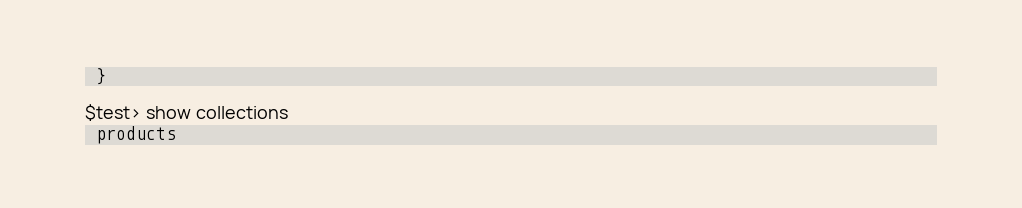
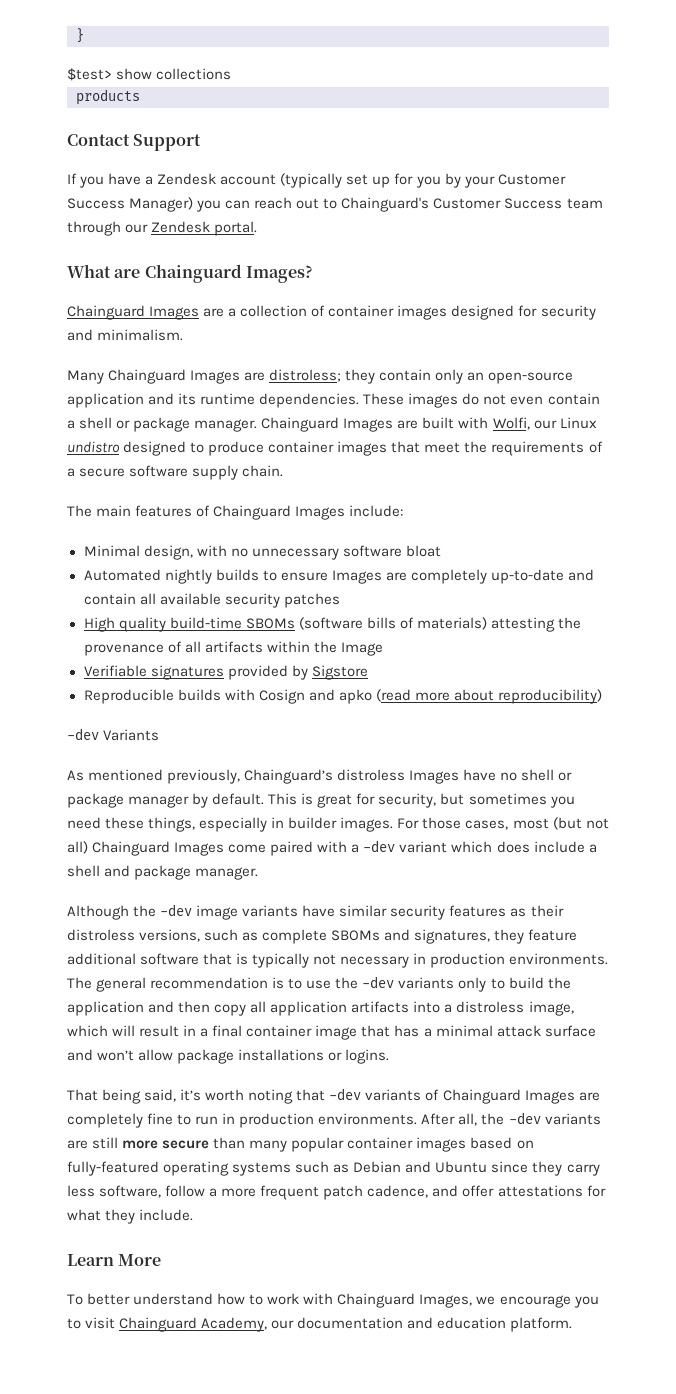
+ Contact Support
+ If you have a Zendesk account (typically set up for you by your Customer Success Manager) you can reach out to Chainguard's Customer Success team through our Zendesk portal.
+ What are Chainguard Images?
+ Chainguard Images are a collection of container images designed for security and minimalism.
+ Many Chainguard Images are distroless; they contain only an open-source application and its runtime dependencies. These images do not even contain a shell or package manager. Chainguard Images are built with Wolfi, our Linux undistro designed to produce container images that meet the requirements of a secure software supply chain.
+ The main features of Chainguard Images include:
+ Minimal design, with no unnecessary software bloat
+ Automated nightly builds to ensure Images are completely up-to-date and contain all available security patches
+ High quality build-time SBOMs (software bills of materials) attesting the provenance of all artifacts within the Image
+ Verifiable signatures provided by Sigstore
+ Reproducible builds with Cosign and apko (read more about reproducibility)
+ -dev Variants
+ As mentioned previously, Chainguard’s distroless Images have no shell or package manager by default. This is great for security, but sometimes you need these things, especially in builder images. For those cases, most (but not all) Chainguard Images come paired with a -dev variant which does include a shell and package manager.
+ Although the -dev image variants have similar security features as their distroless versions, such as complete SBOMs and signatures, they feature additional software that is typically not necessary in production environments. The general recommendation is to use the -dev variants only to build the application and then copy all application artifacts into a distroless image, which will result in a final container image that has a minimal attack surface and won’t allow package installations or logins.
+ That being said, it’s worth noting that -dev variants of Chainguard Images are completely fine to run in production environments. After all, the -dev variants are still more secure than many popular container images based on fully-featured operating systems such as Debian and Ubuntu since they carry less software, follow a more frequent patch cadence, and offer attestations for what they include.
+ Learn More
+ To better understand how to work with Chainguard Images, we encourage you to visit Chainguard Academy, our documentation and education platform.

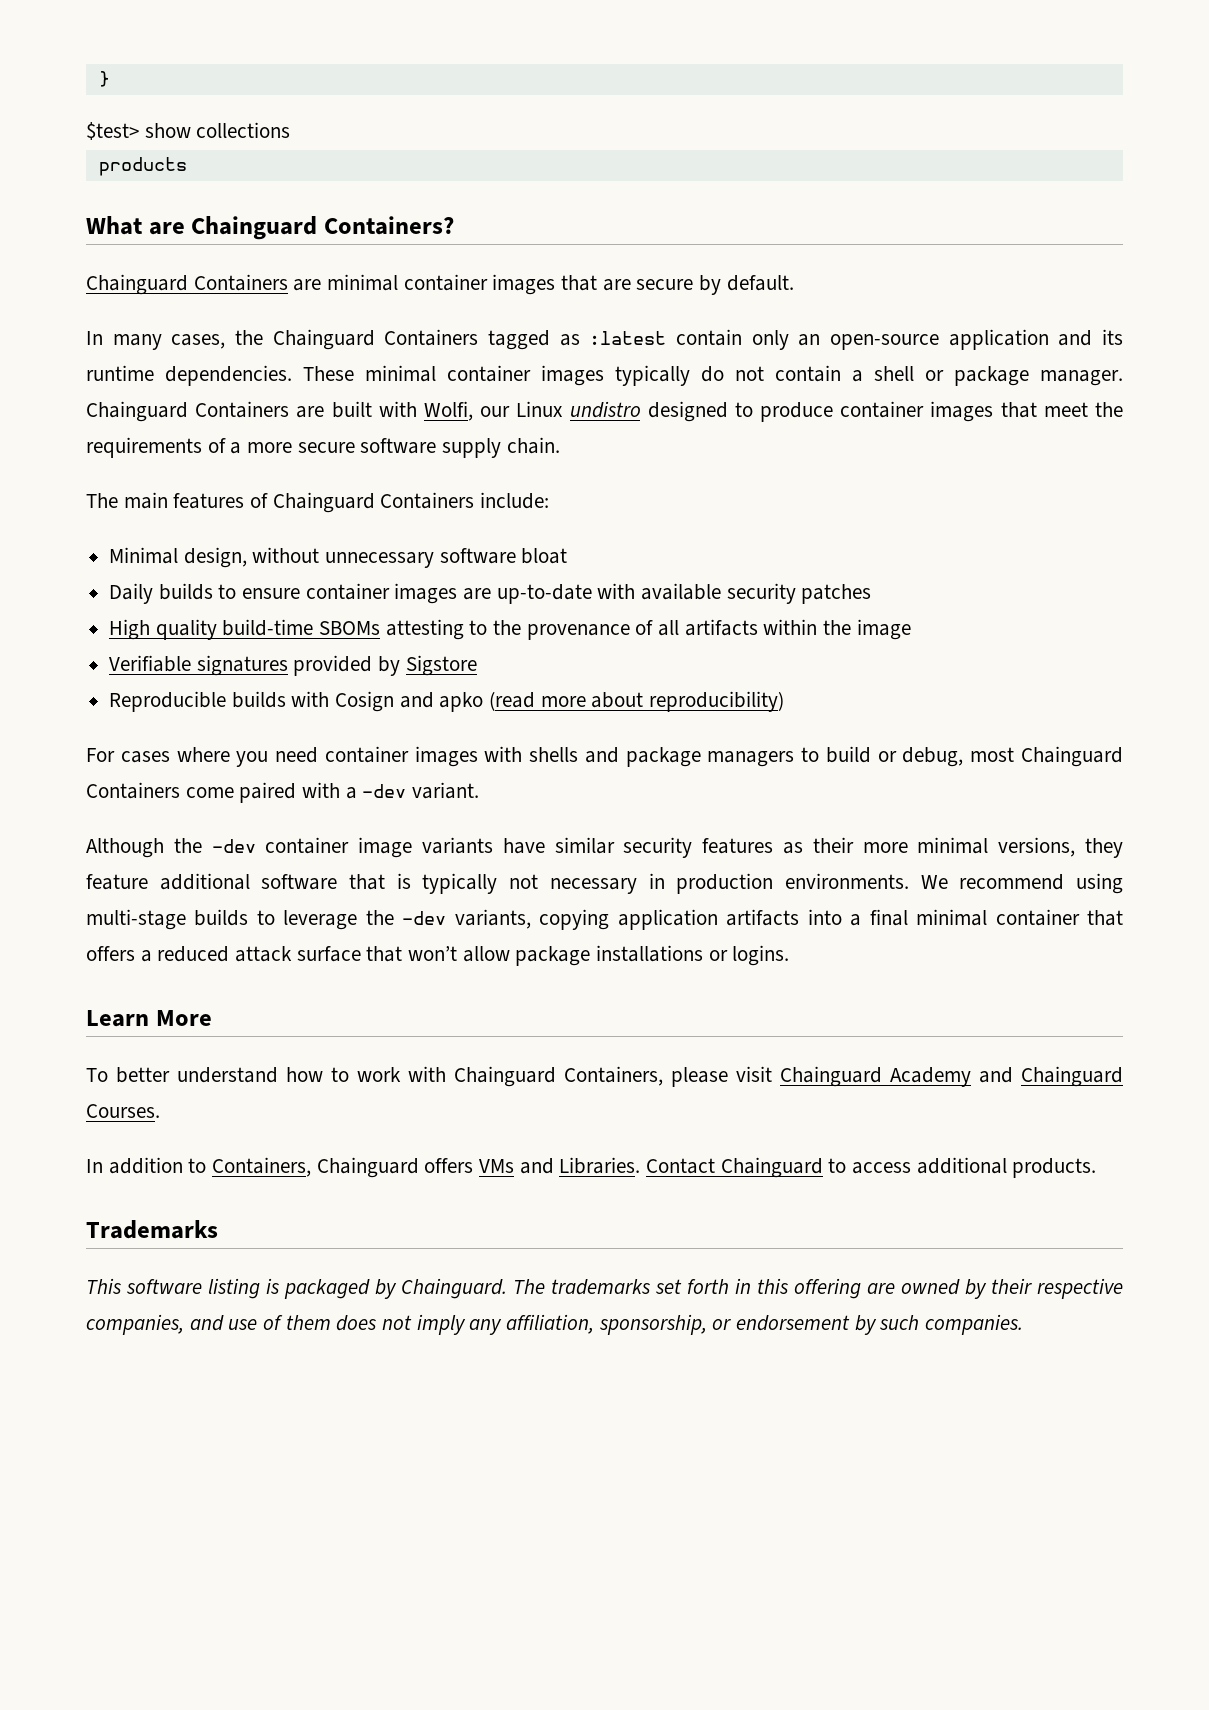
- Contact Support
- If you have a Zendesk account (typically set up for you by your Customer Success Manager) you can reach out to Chainguard's Customer Success team through our Zendesk portal.
- What are Chainguard Images?
- Chainguard Images are a collection of container images designed for security and minimalism.
- Many Chainguard Images are distroless; they contain only an open-source application and its runtime dependencies.
+ What are Chainguard Containers?
+ Chainguard Containers are minimal container images that are secure by default.
+ In many cases, the Chainguard Containers tagged as :latest contain only an open-source application and its runtime dependencies.
- These images do not even contain a shell or package manager.
+ These minimal container images typically do not contain a shell or package manager.
- Chainguard Images are built with Wolfi, our Linux undistro designed to produce container images that meet the requirements of a secure software supply chain.
+ Chainguard Containers are built with Wolfi, our Linux undistro designed to produce container images that meet the requirements of a more secure software supply chain.
- The main features of Chainguard Images include:
+ The main features of Chainguard Containers include:
- Minimal design, with no unnecessary software bloat
+ Minimal design, without unnecessary software bloat
- Automated nightly builds to ensure Images are completely up-to-date and contain all available security patches
+ Daily builds to ensure container images are up-to-date with available security patches
- High quality build-time SBOMs (software bills of materials) attesting the provenance of all artifacts within the Image
+ High quality build-time SBOMs attesting to the provenance of all artifacts within the image
- -dev Variants
- As mentioned previously, Chainguard’s distroless Images have no shell or package manager by default. This is great for security, but sometimes you need these things, especially in builder images. For those cases, most (but not all) Chainguard Images come paired with a -dev variant which does include a shell and package manager.
+ For cases where you need container images with shells and package managers to build or debug, most Chainguard Containers come paired with a -dev variant.
- Although the -dev image variants have similar security features as their distroless versions, such as complete SBOMs and signatures, they feature additional software that is typically not necessary in production environments.
+ Although the -dev container image variants have similar security features as their more minimal versions, they feature additional software that is typically not necessary in production environments.
- The general recommendation is to use the -dev variants only to build the application and then copy all application artifacts into a distroless image, which will result in a final container image that has a minimal attack surface and won’t allow package installations or logins.
+ We recommend using multi-stage builds to leverage the -dev variants, copying application artifacts into a final minimal container that offers a reduced attack surface that won’t allow package installations or logins.
- That being said, it’s worth noting that -dev variants of Chainguard Images are completely fine to run in production environments. After all, the -dev variants are still more secure than many popular container images based on fully-featured operating systems such as Debian and Ubuntu since they carry less software, follow a more frequent patch cadence, and offer attestations for what they include.
- To better understand how to work with Chainguard Images, we encourage you to visit Chainguard Academy, our documentation and education platform.
+ To better understand how to work with Chainguard Containers, please visit Chainguard Academy and Chainguard Courses.
+ In addition to Containers, Chainguard offers VMs and Libraries. Contact Chainguard to access additional products.
+ Trademarks
+ This software listing is packaged by Chainguard. The trademarks set forth in this offering are owned by their respective companies, and use of them does not imply any affiliation, sponsorship, or endorsement by such companies.

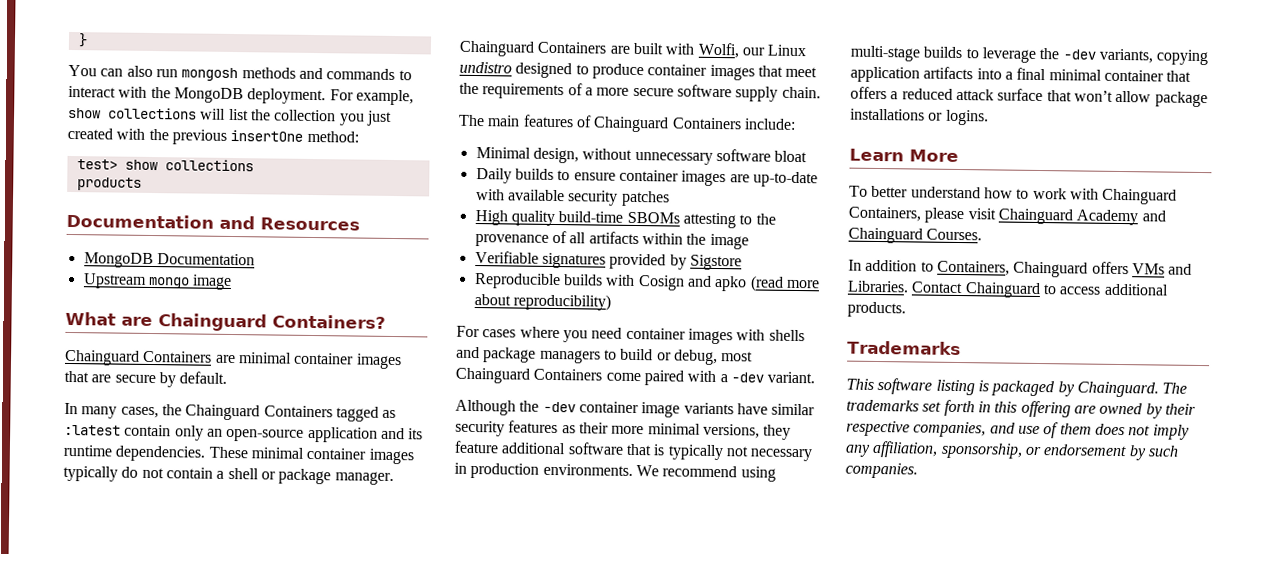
- $test> show collections
+ You can also run mongosh methods and commands to interact with the MongoDB deployment. For example, show collections will list the collection you just created with the previous insertOne method:
+ test> show collections
  products
+ Documentation and Resources
+ MongoDB Documentation
+ Upstream mongo image

